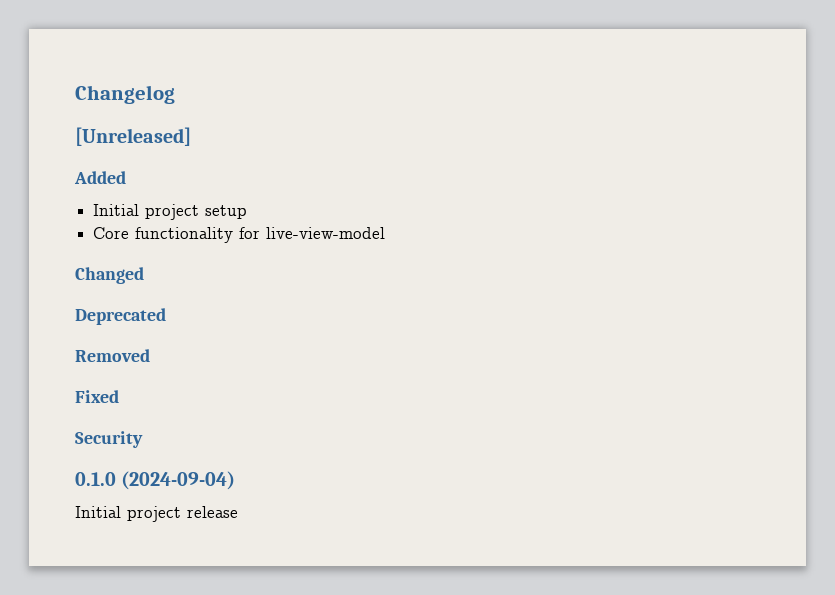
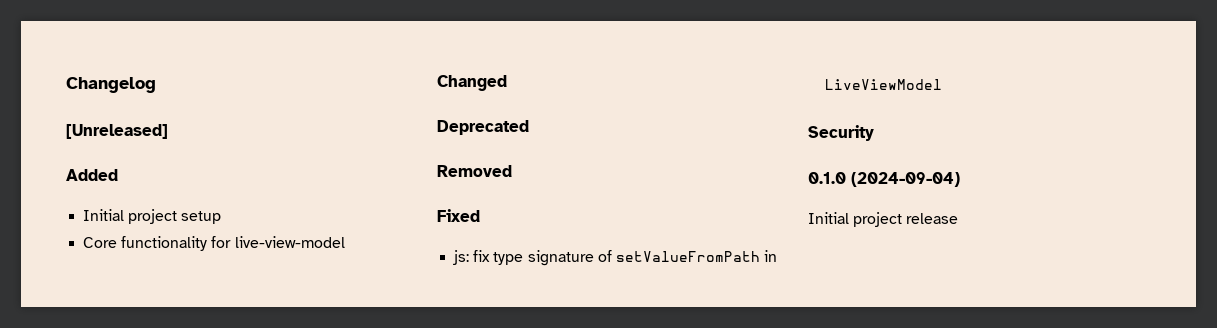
+ js: fix type signature of setValueFromPath in LiveViewModel

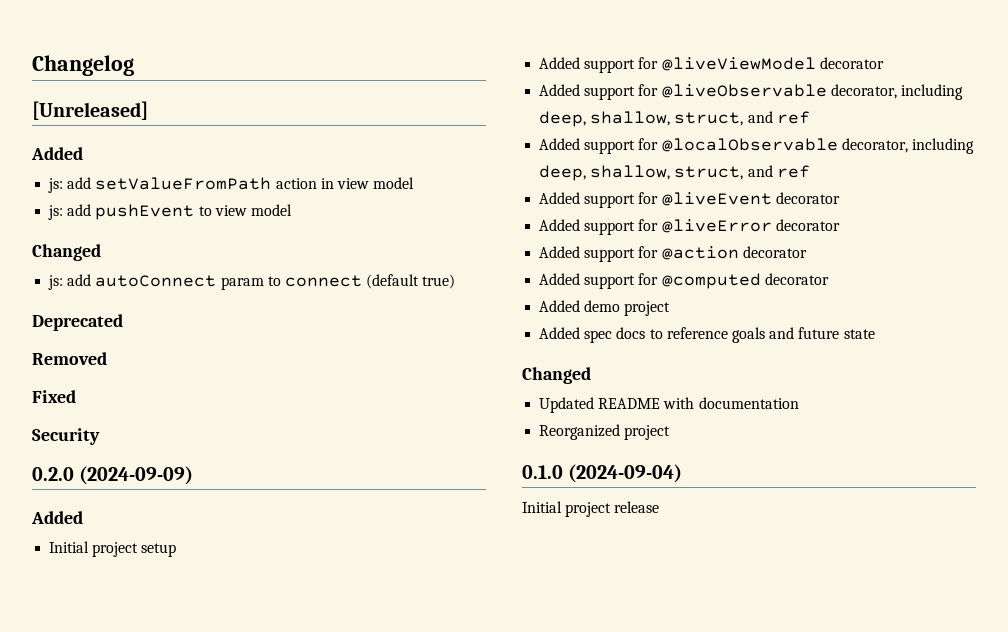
- Initial project setup
- Core functionality for live-view-model
+ js: add setValueFromPath action in view model
+ js: add pushEvent to view model
  Changed
+ js: add autoConnect param to connect (default true)
  Deprecated
  Removed
  Fixed
- js: fix type signature of setValueFromPath in LiveViewModel
  Security
+ 0.2.0 (2024-09-09)
+ Added
+ Initial project setup
+ Added support for @liveViewModel decorator
+ Added support for @liveObservable decorator, including deep, shallow, struct, and ref
+ Added support for @localObservable decorator, including deep, shallow, struct, and ref
+ Added support for @liveEvent decorator
+ Added support for @liveError decorator
+ Added support for @action decorator
+ Added support for @computed decorator
+ Added demo project
+ Added spec docs to reference goals and future state
+ Changed
+ Updated README with documentation
+ Reorganized project

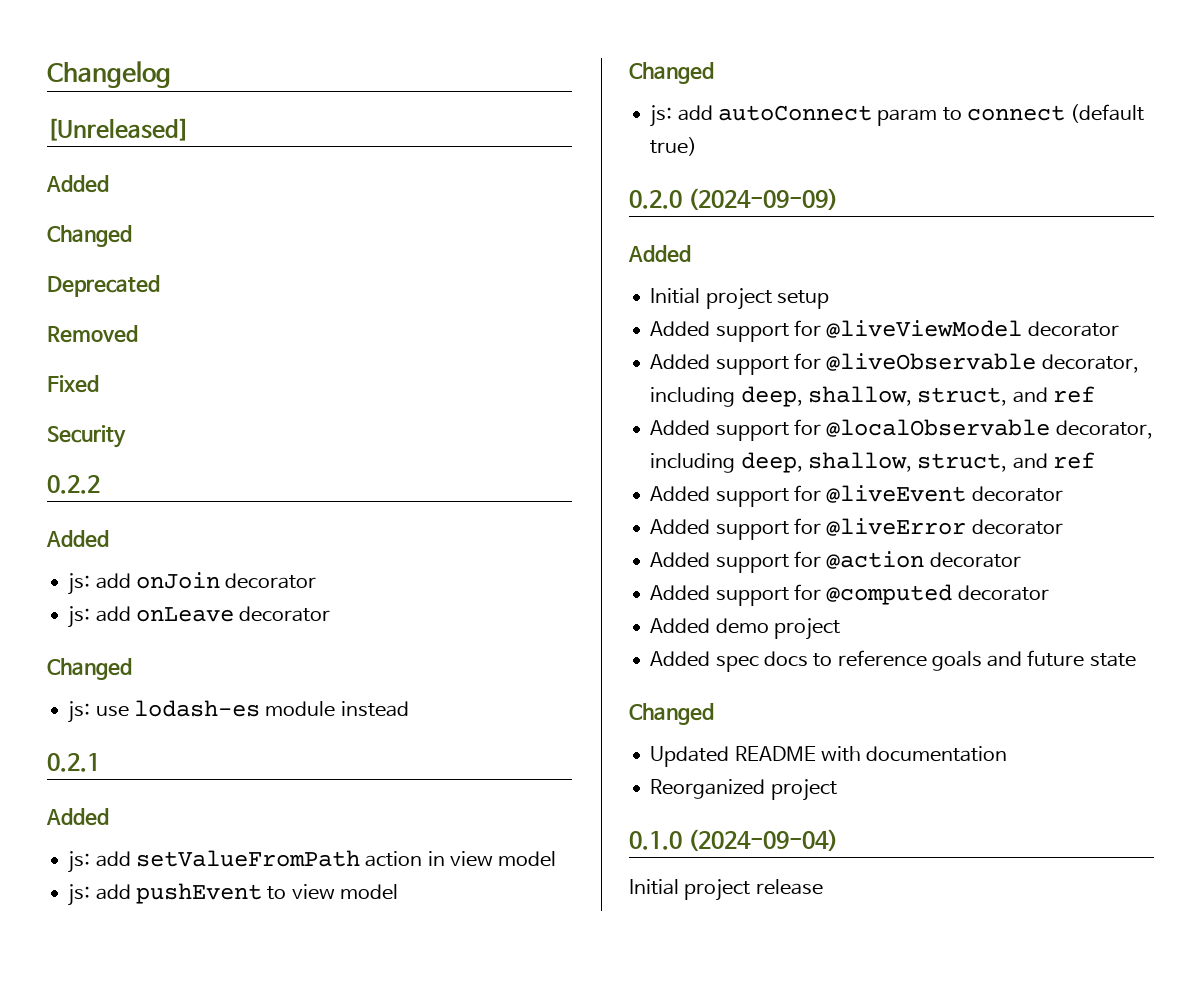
  [Unreleased]
+ Added
+ Changed
+ Deprecated
+ Removed
+ Fixed
+ Security
+ 0.2.2
+ Added
+ js: add onJoin decorator
+ js: add onLeave decorator
+ Changed
+ js: use lodash-es module instead
+ 0.2.1
- Deprecated
- Removed
- Fixed
- Security

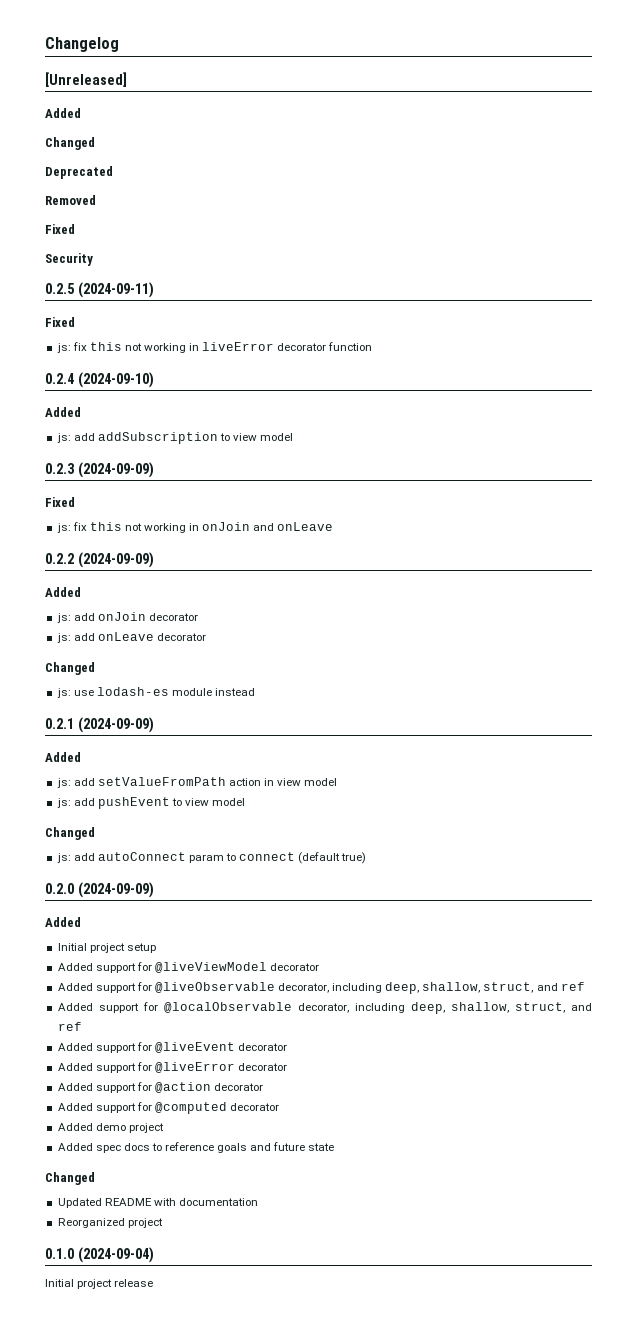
+ 0.2.5 (2024-09-11)
+ Fixed
+ js: fix this not working in liveError decorator function
+ 0.2.4 (2024-09-10)
+ Added
+ js: add addSubscription to view model
+ 0.2.3 (2024-09-09)
+ Fixed
+ js: fix this not working in onJoin and onLeave
- 0.2.2
+ 0.2.2 (2024-09-09)
- 0.2.1
+ 0.2.1 (2024-09-09)

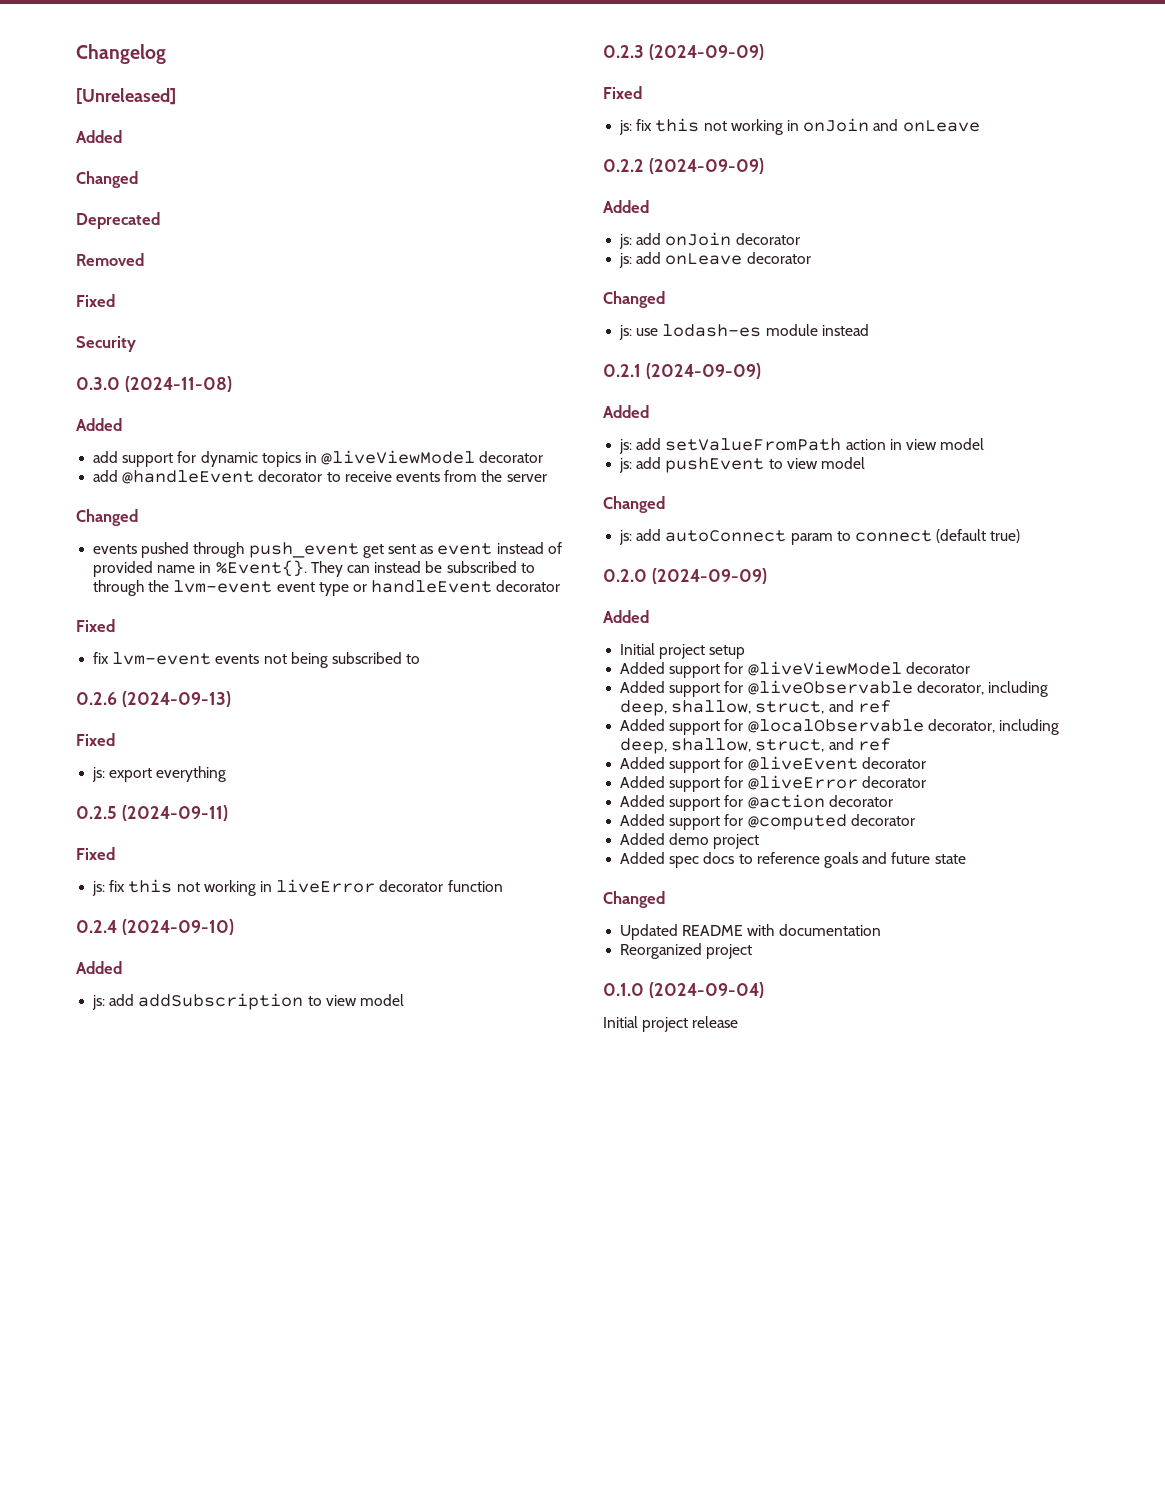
+ 0.3.0 (2024-11-08)
+ Added
+ add support for dynamic topics in @liveViewModel decorator
+ add @handleEvent decorator to receive events from the server
+ Changed
+ events pushed through push_event get sent as event instead of provided name in %Event{}. They can instead be subscribed to through the lvm-event event type or handleEvent decorator
+ Fixed
+ fix lvm-event events not being subscribed to
+ 0.2.6 (2024-09-13)
+ Fixed
+ js: export everything

